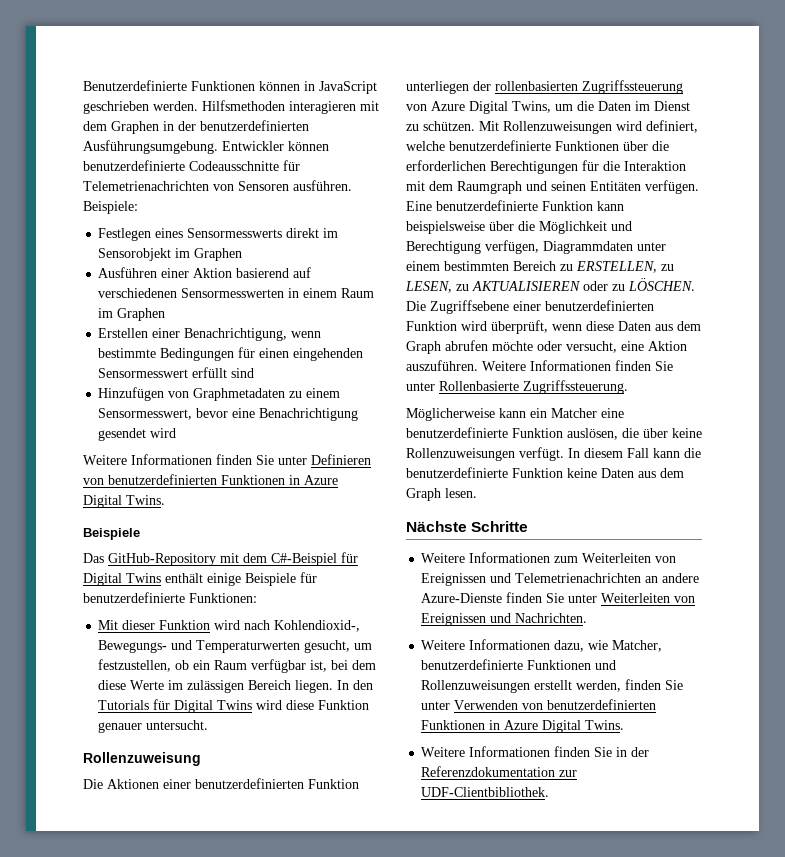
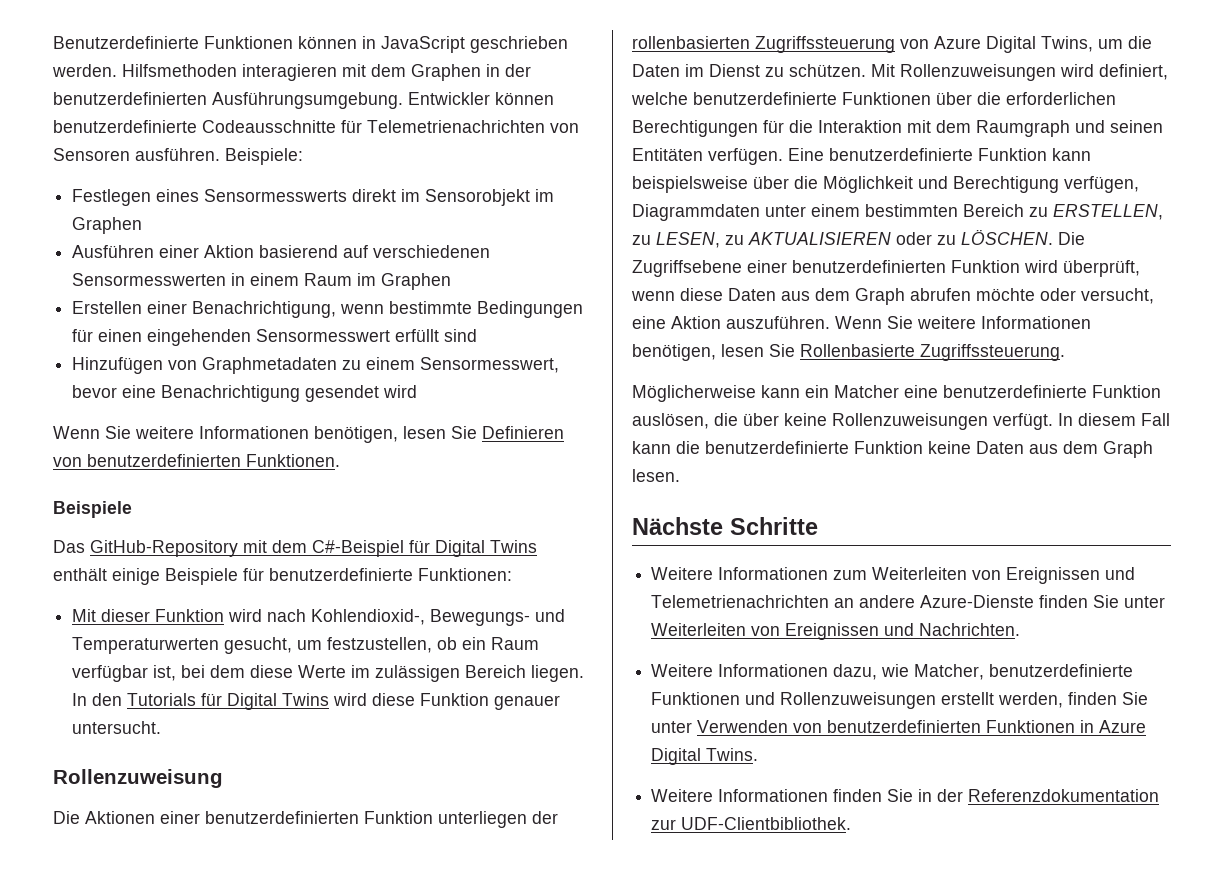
- Weitere Informationen finden Sie unter Definieren von benutzerdefinierten Funktionen in Azure Digital Twins.
+ Wenn Sie weitere Informationen benötigen, lesen Sie Definieren von benutzerdefinierten Funktionen.
- Weitere Informationen finden Sie unter Rollenbasierte Zugriffssteuerung.
+ Wenn Sie weitere Informationen benötigen, lesen Sie Rollenbasierte Zugriffssteuerung.

